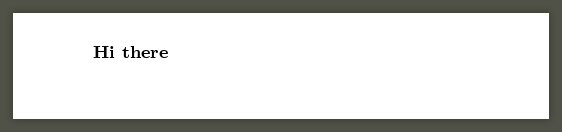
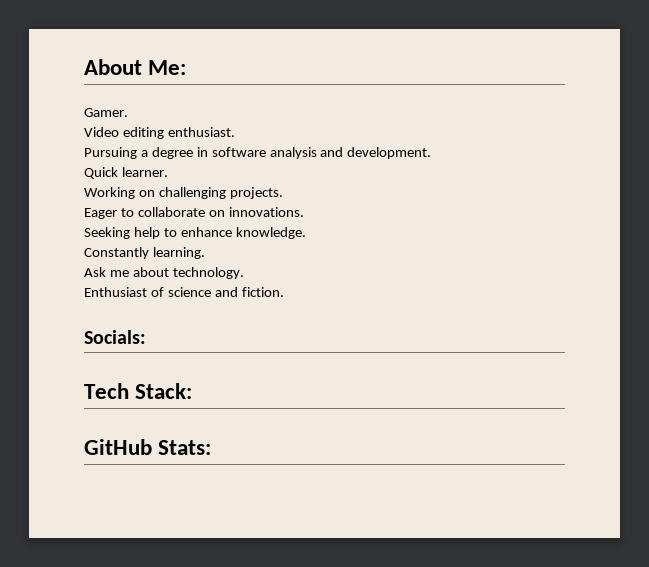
- Hi there
+ About Me:
+ Gamer.
+ Video editing enthusiast.
+ Pursuing a degree in software analysis and development.
+ Quick learner.
+ Working on challenging projects.
+ Eager to collaborate on innovations.
+ Seeking help to enhance knowledge.
+ Constantly learning.
+ Ask me about technology.
+ Enthusiast of science and fiction.
+ Socials:
+ Tech Stack:
+ GitHub Stats:

